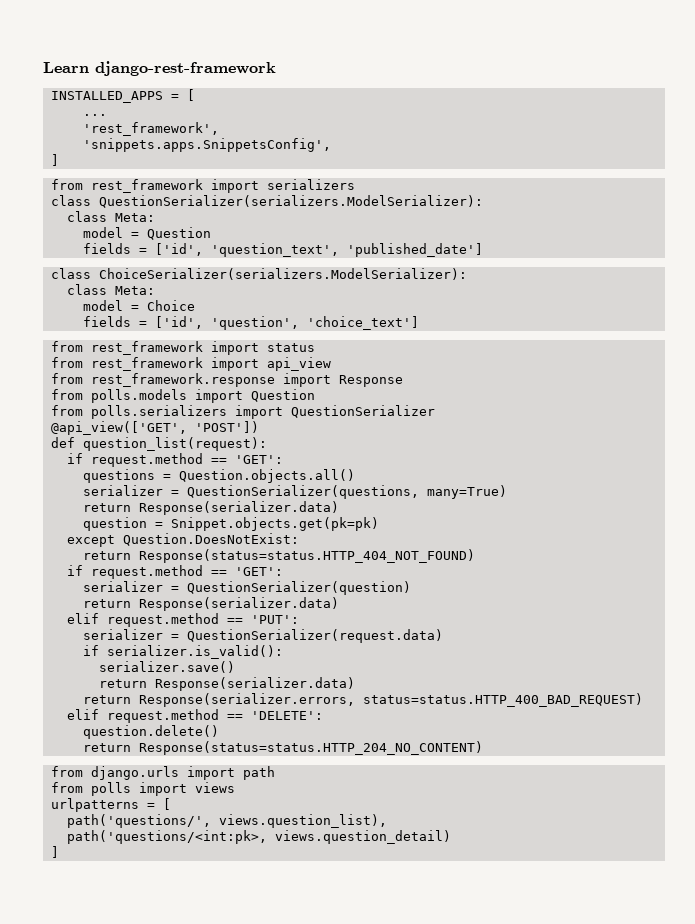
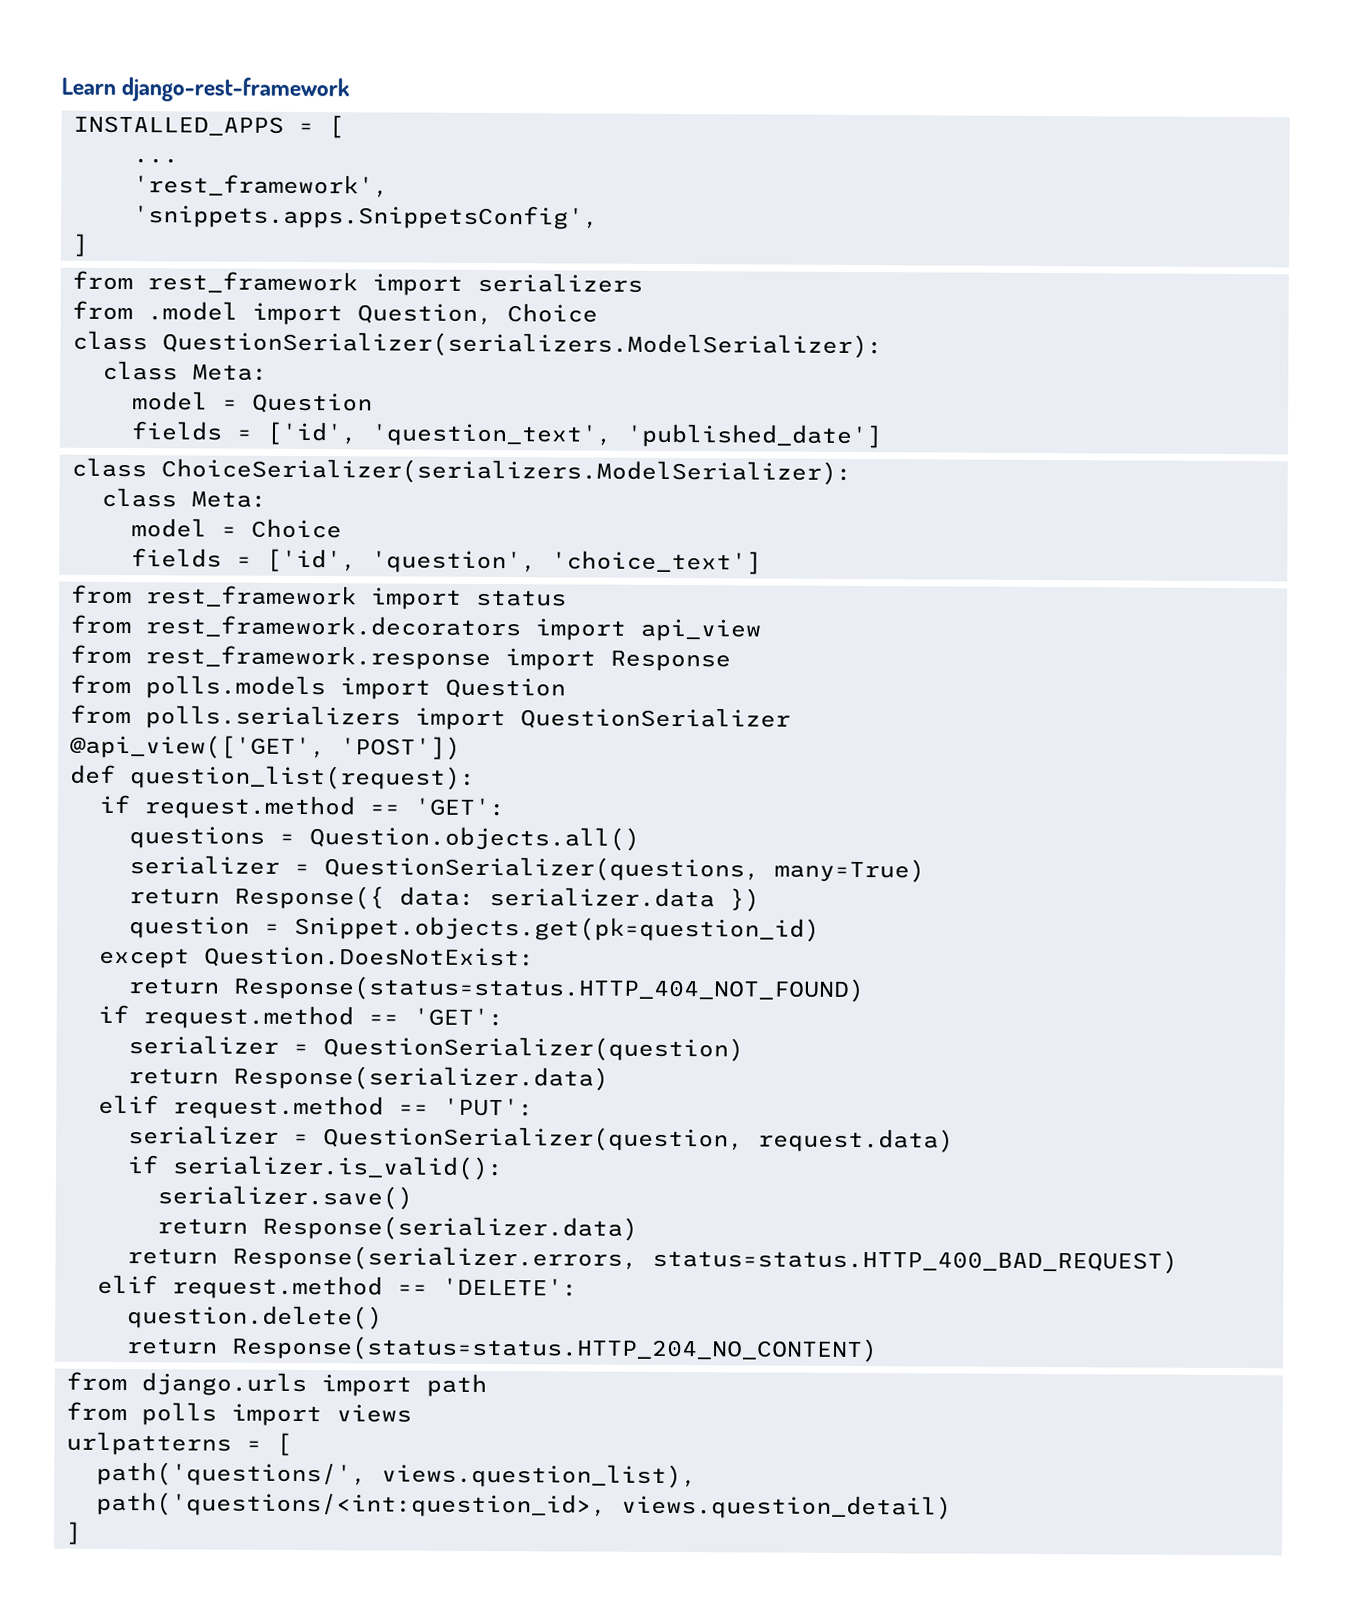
+ from .model import Question, Choice
- from rest_framework import api_view
+ from rest_framework.decorators import api_view
  serializer = QuestionSerializer(questions, many=True)
- return Response(serializer.data)
+ return Response({ data: serializer.data })
- question = Snippet.objects.get(pk=pk)
+ question = Snippet.objects.get(pk=question_id)
- serializer = QuestionSerializer(request.data)
+ serializer = QuestionSerializer(question, request.data)
- path('questions/<int:pk>, views.question_detail)
+ path('questions/<int:question_id>, views.question_detail)

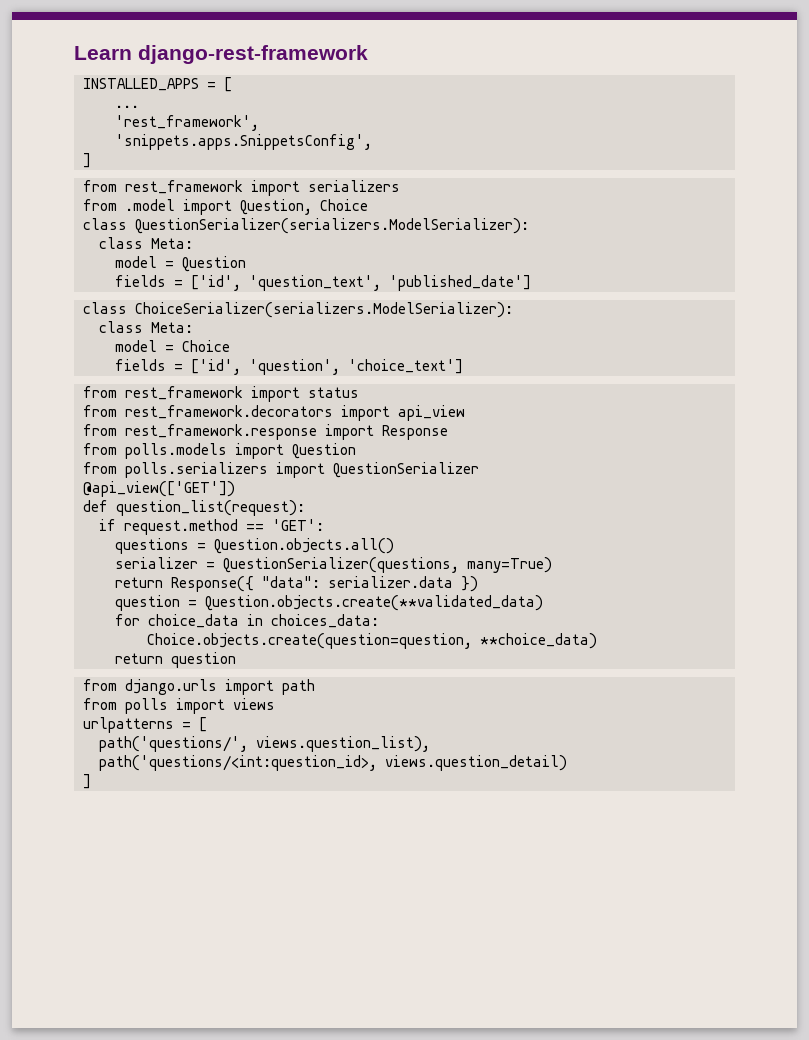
- @api_view(['GET', 'POST'])
+ @api_view(['GET'])
- return Response({ data: serializer.data })
+ return Response({ "data": serializer.data })
- question = Snippet.objects.get(pk=question_id)
- except Question.DoesNotExist:
- return Response(status=status.HTTP_404_NOT_FOUND)
- if request.method == 'GET':
- serializer = QuestionSerializer(question)
- return Response(serializer.data)
- elif request.method == 'PUT':
- serializer = QuestionSerializer(question, request.data)
- if serializer.is_valid():
- serializer.save()
- return Response(serializer.data)
- return Response(serializer.errors, status=status.HTTP_400_BAD_REQUEST)
- elif request.method == 'DELETE':
- question.delete()
- return Response(status=status.HTTP_204_NO_CONTENT)
+ question = Question.objects.create(**validated_data)
+ for choice_data in choices_data:
+ Choice.objects.create(question=question, **choice_data)
+ return question

